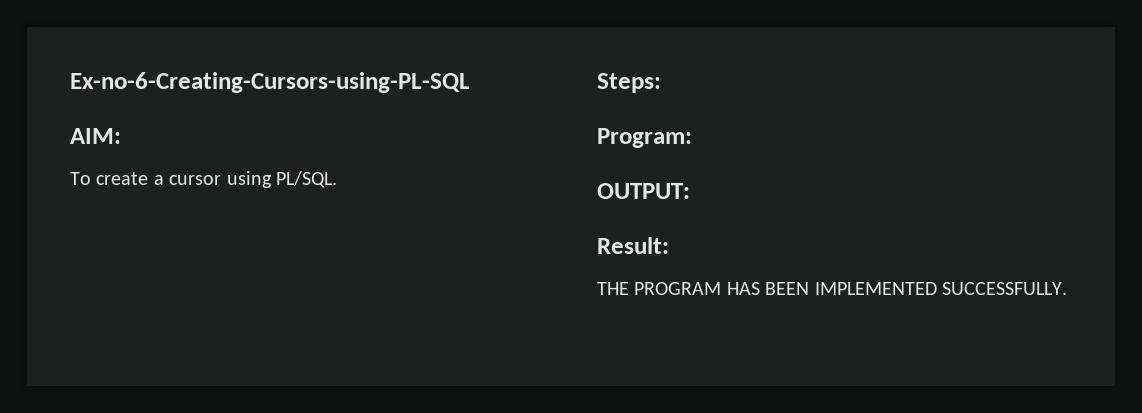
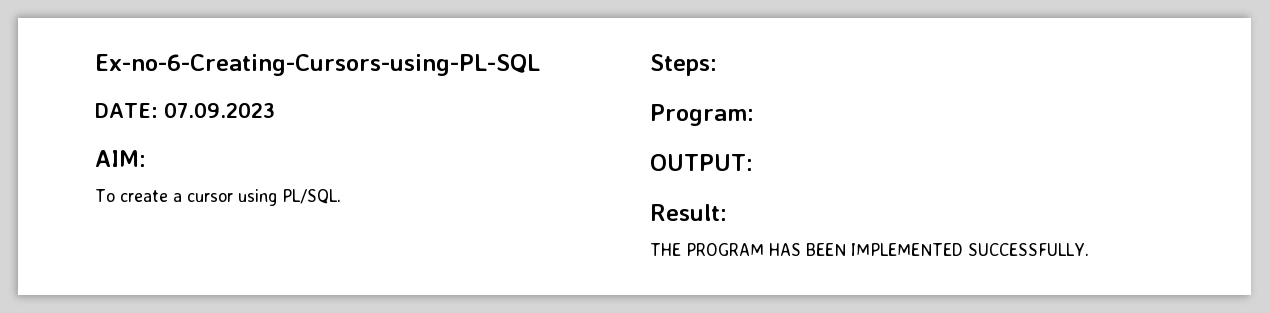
+ DATE: 07.09.2023

